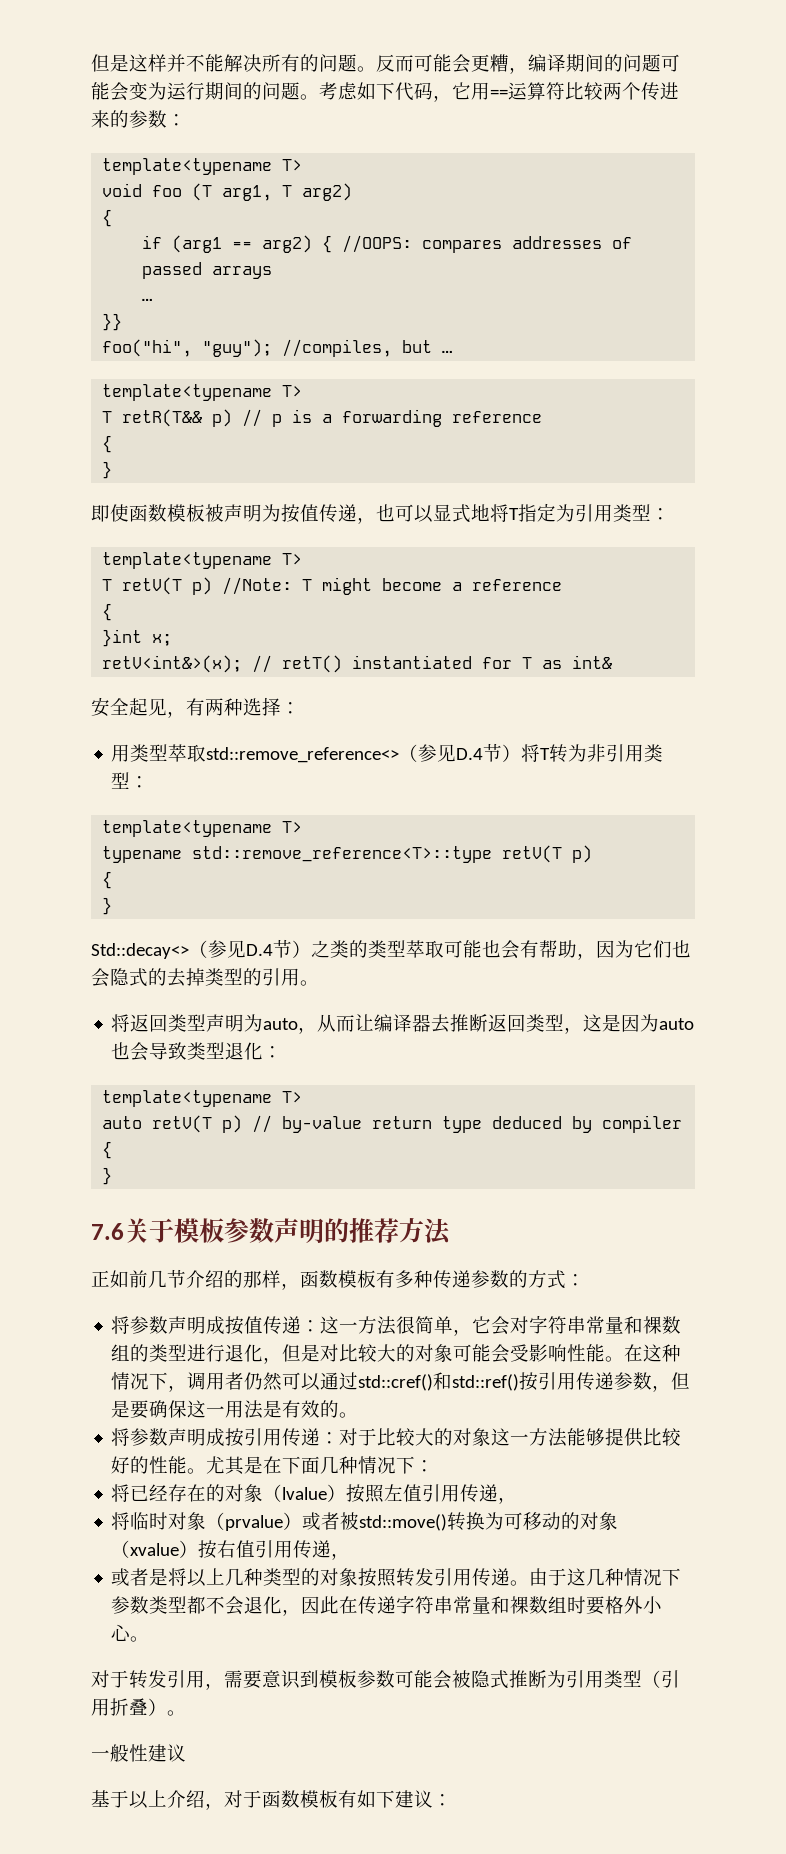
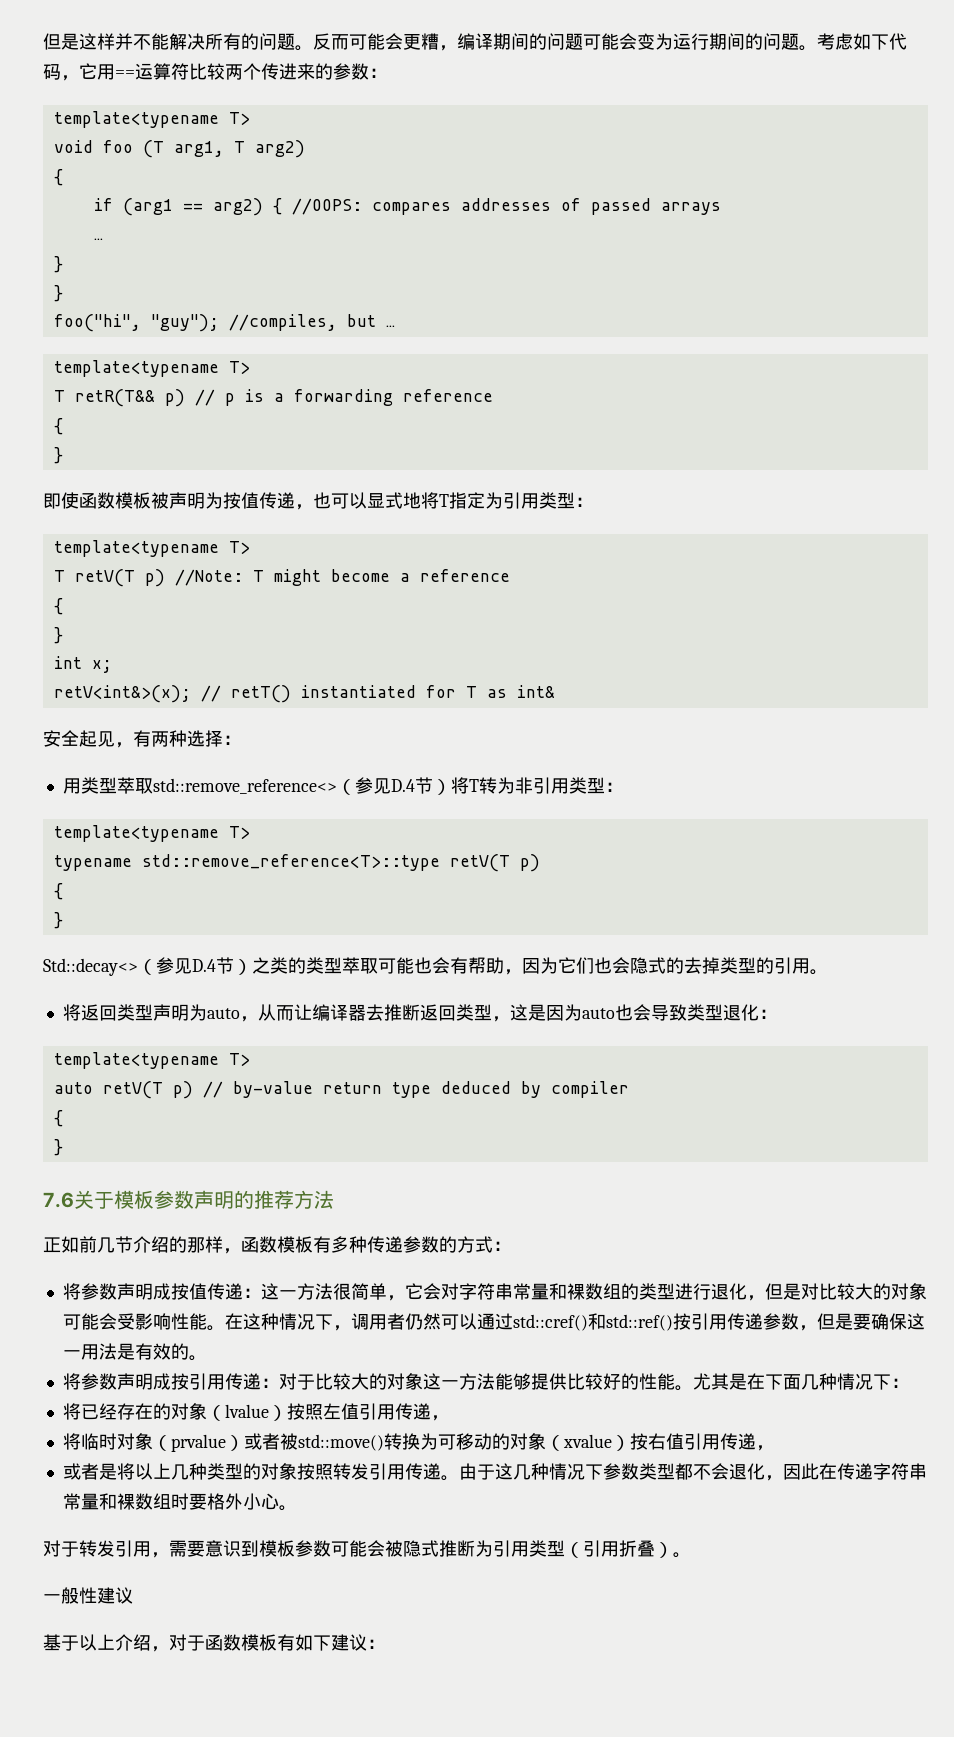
  if (arg1 == arg2) { //OOPS: compares addresses of passed arrays
  …
- }}
+ }
+ }
  T retV(T p) //Note: T might become a reference
  {
- }int x;
+ }
+ int x;

